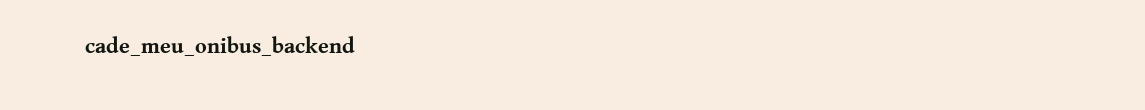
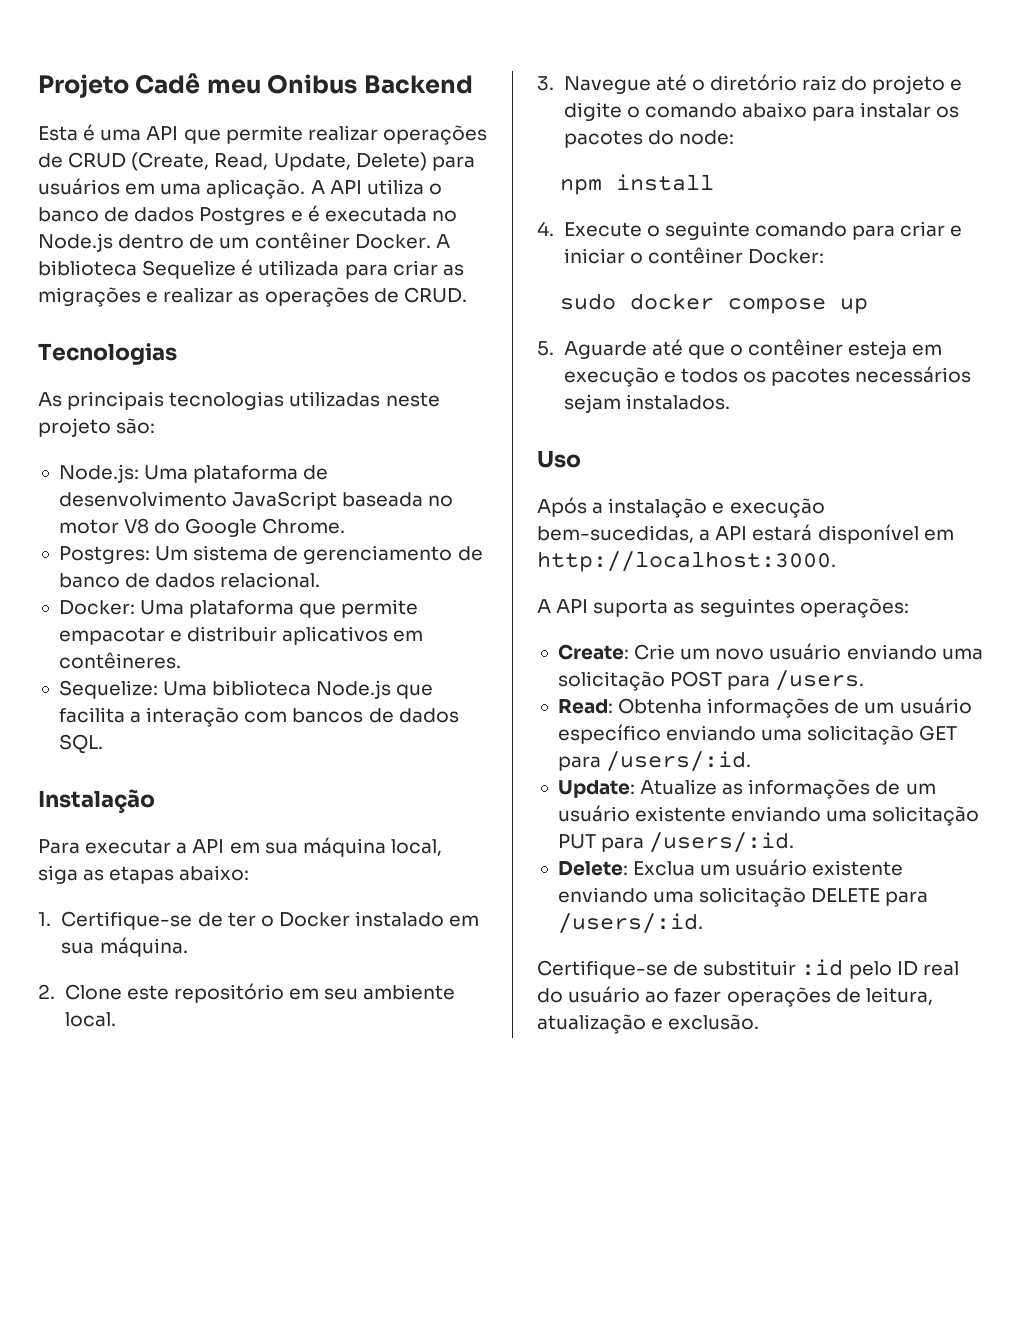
- cade_meu_onibus_backend
+ Projeto Cadê meu Onibus Backend
+ Esta é uma API que permite realizar operações de CRUD (Create, Read, Update, Delete) para usuários em uma aplicação. A API utiliza o banco de dados Postgres e é executada no Node.js dentro de um contêiner Docker. A biblioteca Sequelize é utilizada para criar as migrações e realizar as operações de CRUD.
+ Tecnologias
+ As principais tecnologias utilizadas neste projeto são:
+ Node.js: Uma plataforma de desenvolvimento JavaScript baseada no motor V8 do Google Chrome.
+ Postgres: Um sistema de gerenciamento de banco de dados relacional.
+ Docker: Uma plataforma que permite empacotar e distribuir aplicativos em contêineres.
+ Sequelize: Uma biblioteca Node.js que facilita a interação com bancos de dados SQL.
+ Instalação
+ Para executar a API em sua máquina local, siga as etapas abaixo:
+ 1. Certifique-se de ter o Docker instalado em sua máquina.
+ 2. Clone este repositório em seu ambiente local.
+ 3. Navegue até o diretório raiz do projeto e digite o comando abaixo para instalar os pacotes do node:
+ npm install
+ 4. Execute o seguinte comando para criar e iniciar o contêiner Docker:
+ sudo docker compose up
+ 5. Aguarde até que o contêiner esteja em execução e todos os pacotes necessários sejam instalados.
+ Uso
+ Após a instalação e execução bem-sucedidas, a API estará disponível em http://localhost:3000.
+ A API suporta as seguintes operações:
+ Create: Crie um novo usuário enviando uma solicitação POST para /users.
+ Read: Obtenha informações de um usuário específico enviando uma solicitação GET para /users/:id.
+ Update: Atualize as informações de um usuário existente enviando uma solicitação PUT para /users/:id.
+ Delete: Exclua um usuário existente enviando uma solicitação DELETE para /users/:id.
+ Certifique-se de substituir :id pelo ID real do usuário ao fazer operações de leitura, atualização e exclusão.

